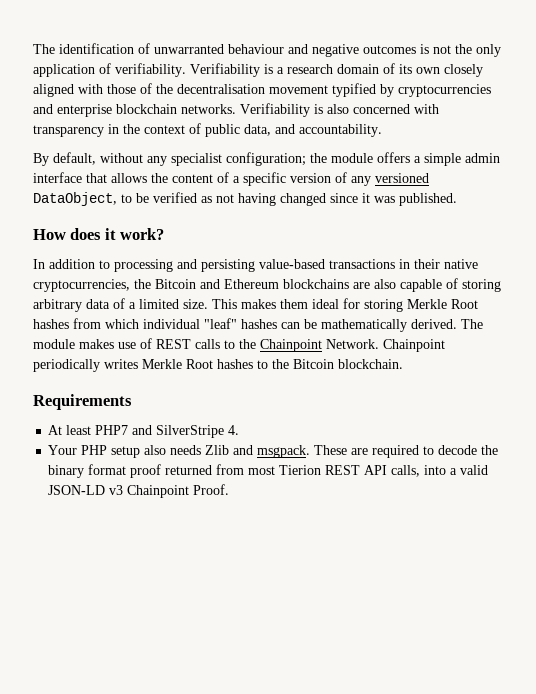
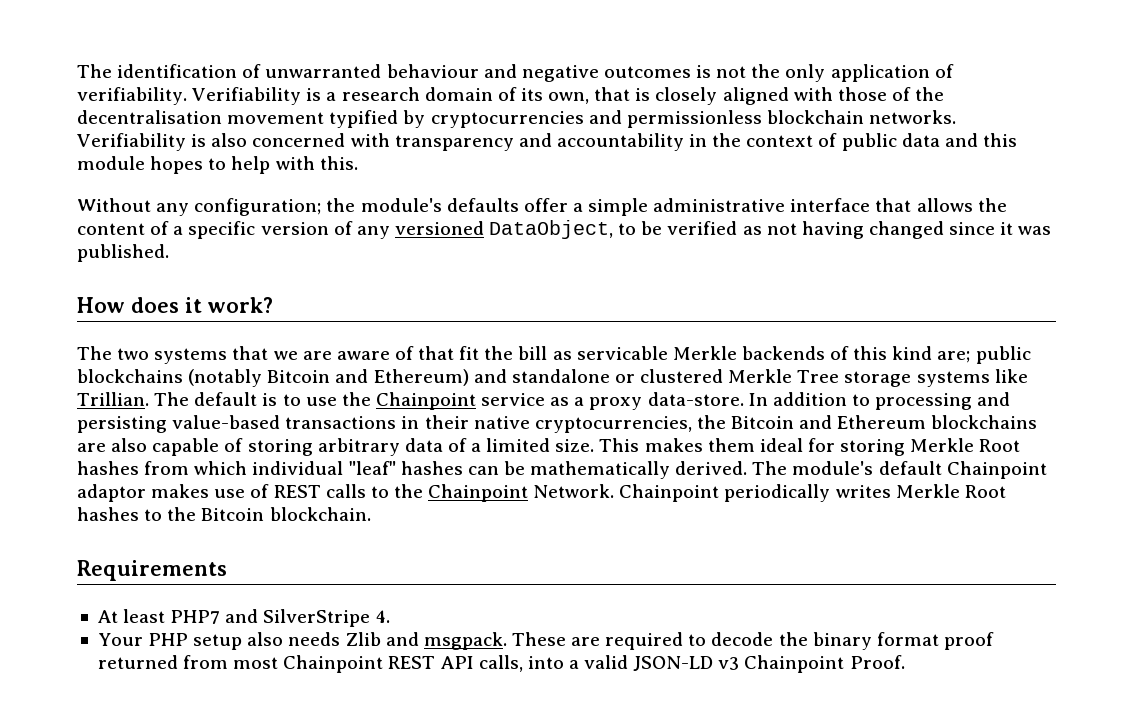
- Verifiability is a research domain of its own closely aligned with those of the decentralisation movement typified by cryptocurrencies and enterprise blockchain networks.
+ Verifiability is a research domain of its own, that is closely aligned with those of the decentralisation movement typified by cryptocurrencies and permissionless blockchain networks.
- Verifiability is also concerned with transparency in the context of public data, and accountability.
- By default, without any specialist configuration; the module offers a simple admin interface that allows the content of a specific version of any versioned DataObject, to be verified as not having changed since it was published.
+ Verifiability is also concerned with transparency and accountability in the context of public data and this module hopes to help with this.
+ Without any configuration; the module's defaults offer a simple administrative interface that allows the content of a specific version of any versioned DataObject, to be verified as not having changed since it was published.
+ The two systems that we are aware of that fit the bill as servicable Merkle backends of this kind are; public blockchains (notably Bitcoin and Ethereum) and standalone or clustered Merkle Tree storage systems like Trillian. The default is to use the Chainpoint service as a proxy data-store.
- The module makes use of REST calls to the Chainpoint Network.
+ The module's default Chainpoint adaptor makes use of REST calls to the Chainpoint Network.
- These are required to decode the binary format proof returned from most Tierion REST API calls, into a valid JSON-LD v3 Chainpoint Proof.
+ These are required to decode the binary format proof returned from most Chainpoint REST API calls, into a valid JSON-LD v3 Chainpoint Proof.

